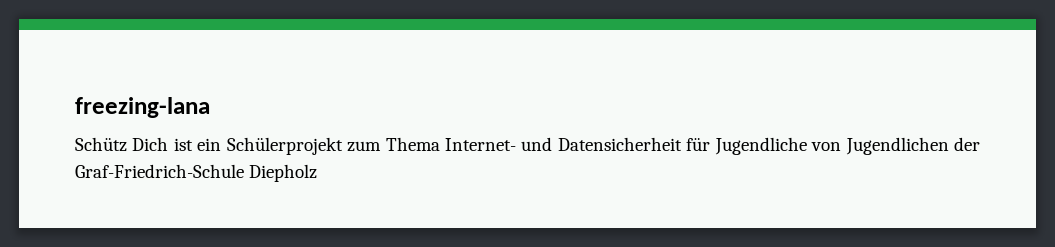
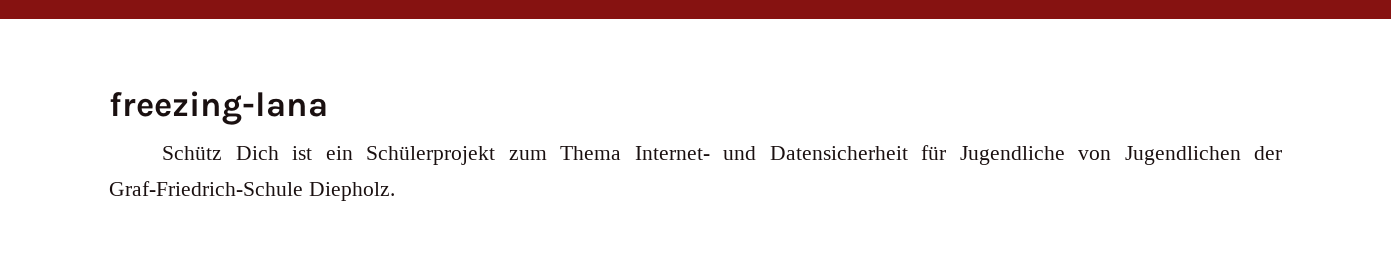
- Schütz Dich ist ein Schülerprojekt zum Thema Internet- und Datensicherheit für Jugendliche von Jugendlichen der Graf-Friedrich-Schule Diepholz
+ Schütz Dich ist ein Schülerprojekt zum Thema Internet- und Datensicherheit für Jugendliche von Jugendlichen der Graf-Friedrich-Schule Diepholz.

